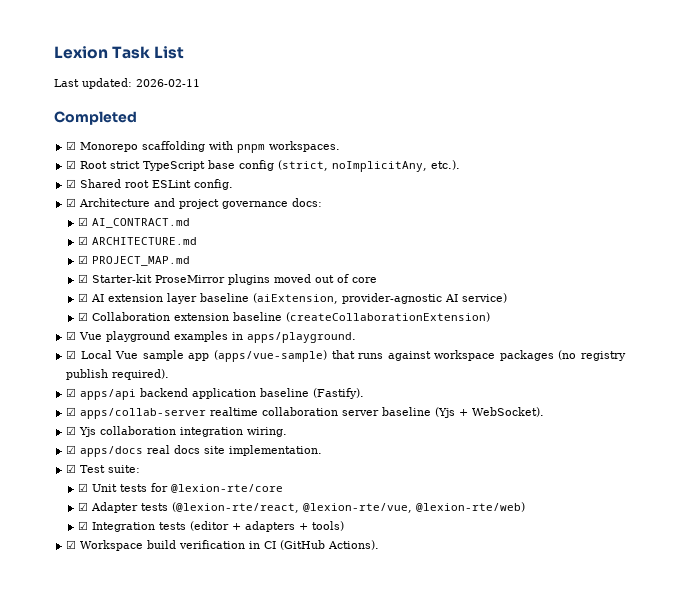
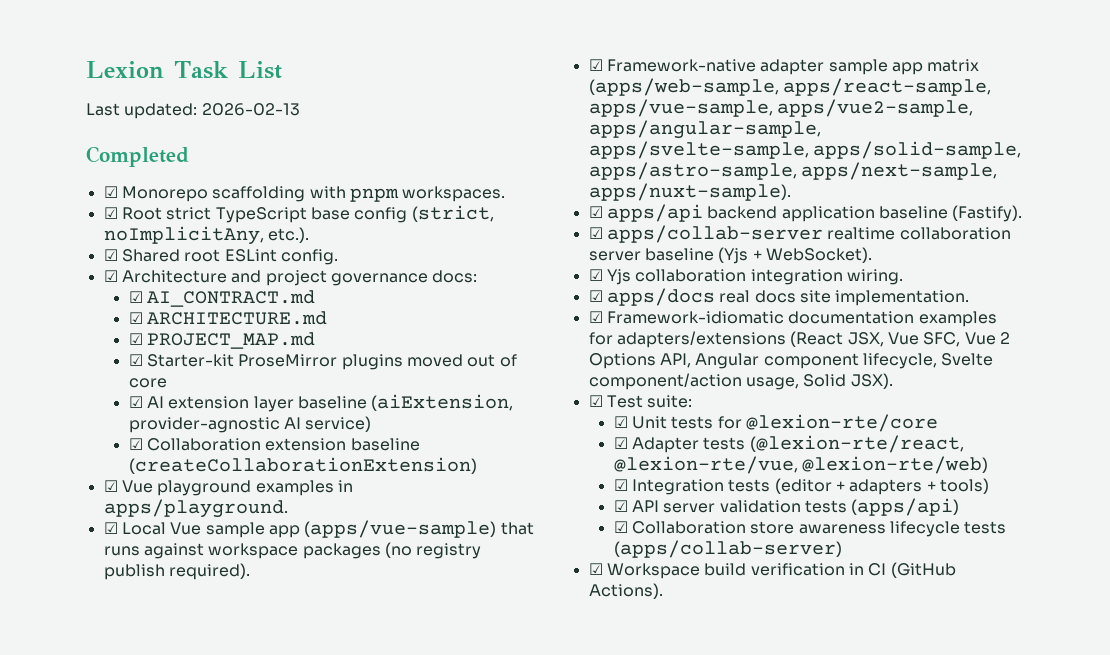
- Last updated: 2026-02-11
+ Last updated: 2026-02-13
+ ☑ Framework-native adapter sample app matrix (apps/web-sample, apps/react-sample, apps/vue-sample, apps/vue2-sample, apps/angular-sample, apps/svelte-sample, apps/solid-sample, apps/astro-sample, apps/next-sample, apps/nuxt-sample).
+ ☑ Framework-idiomatic documentation examples for adapters/extensions (React JSX, Vue SFC, Vue 2 Options API, Angular component lifecycle, Svelte component/action usage, Solid JSX).
+ ☑ API server validation tests (apps/api)
+ ☑ Collaboration store awareness lifecycle tests (apps/collab-server)

